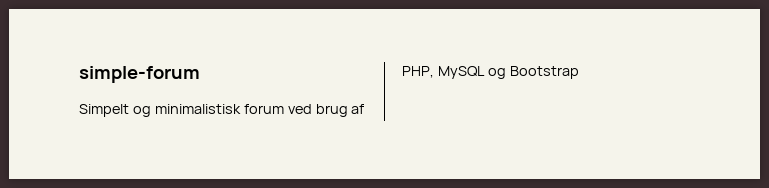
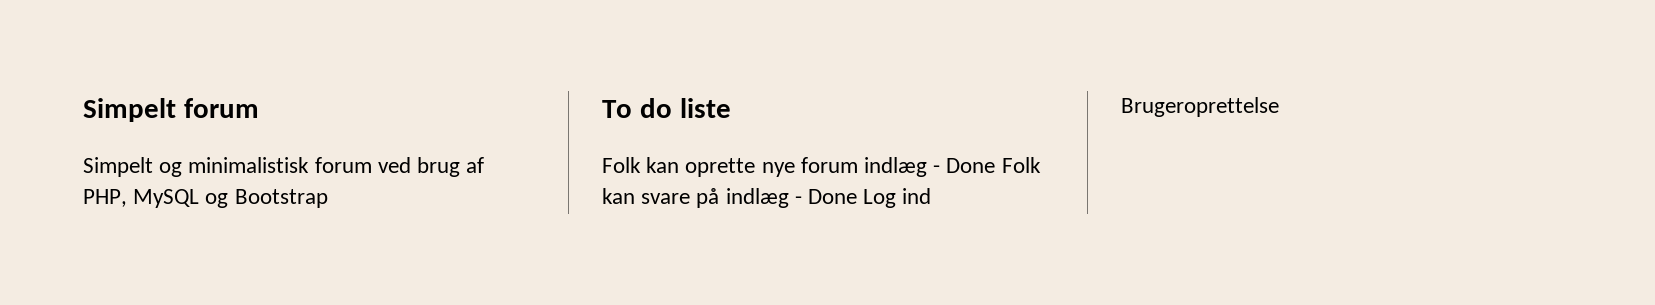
- simple-forum
+ Simpelt forum
+ To do liste
+ Folk kan oprette nye forum indlæg - Done Folk kan svare på indlæg - Done Log ind Brugeroprettelse

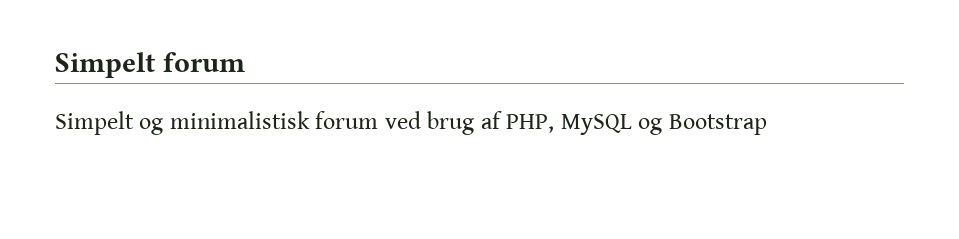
- To do liste
- Folk kan oprette nye forum indlæg - Done Folk kan svare på indlæg - Done Log ind Brugeroprettelse

